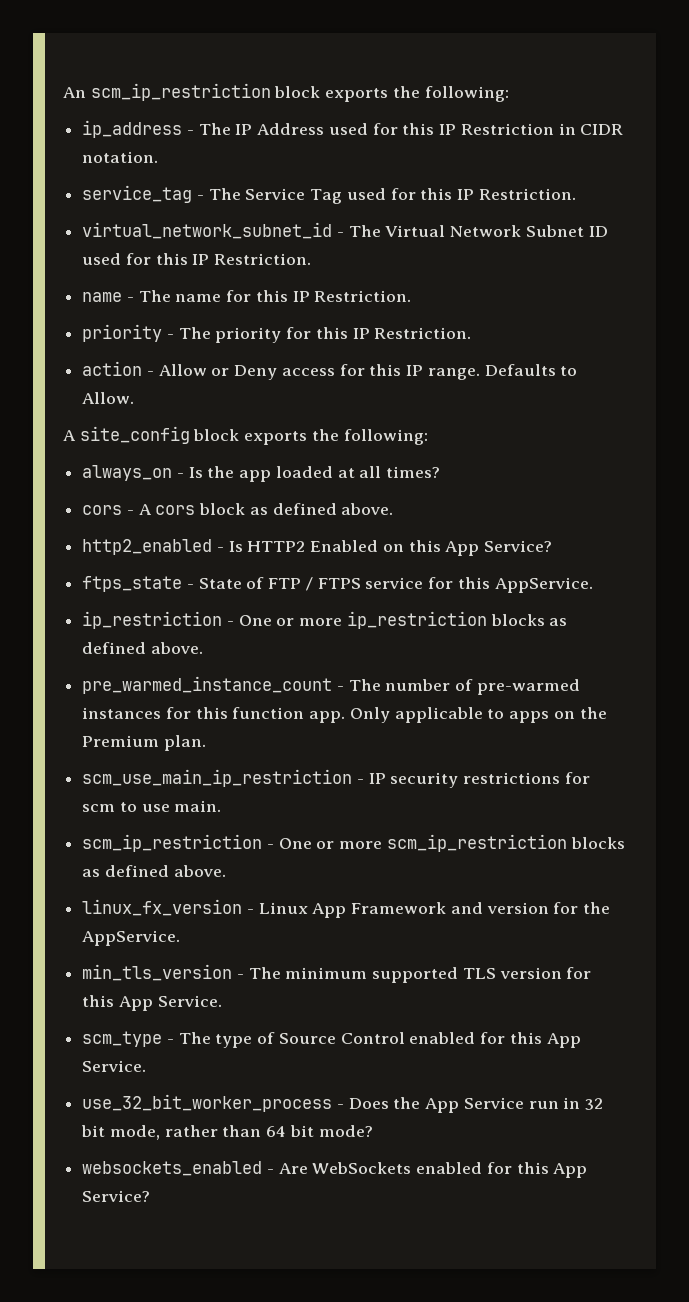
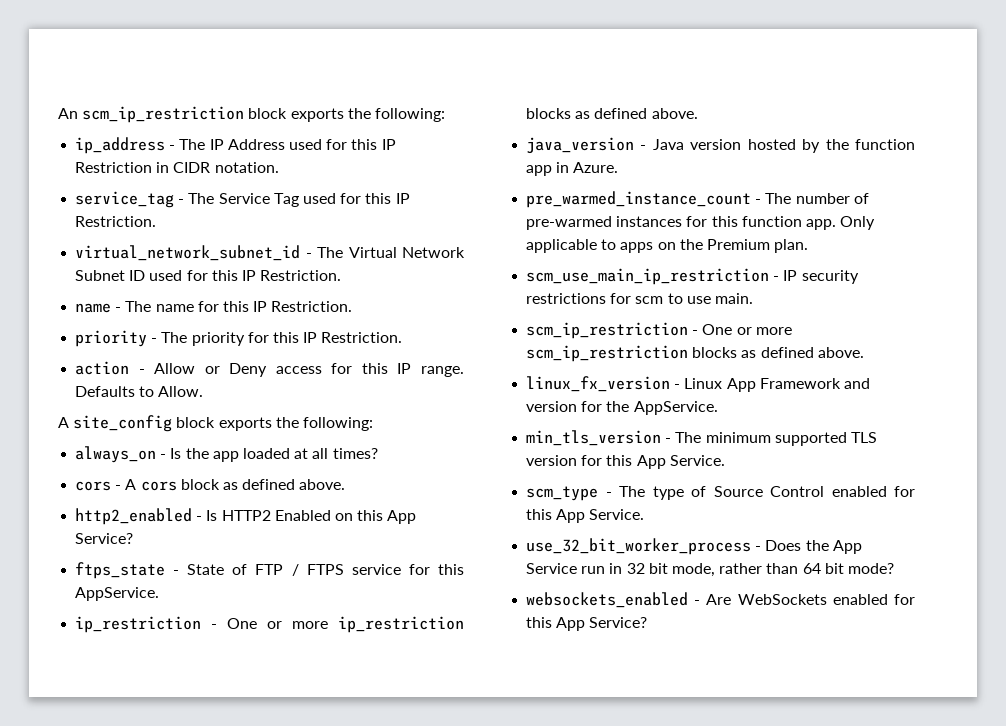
+ java_version - Java version hosted by the function app in Azure.

